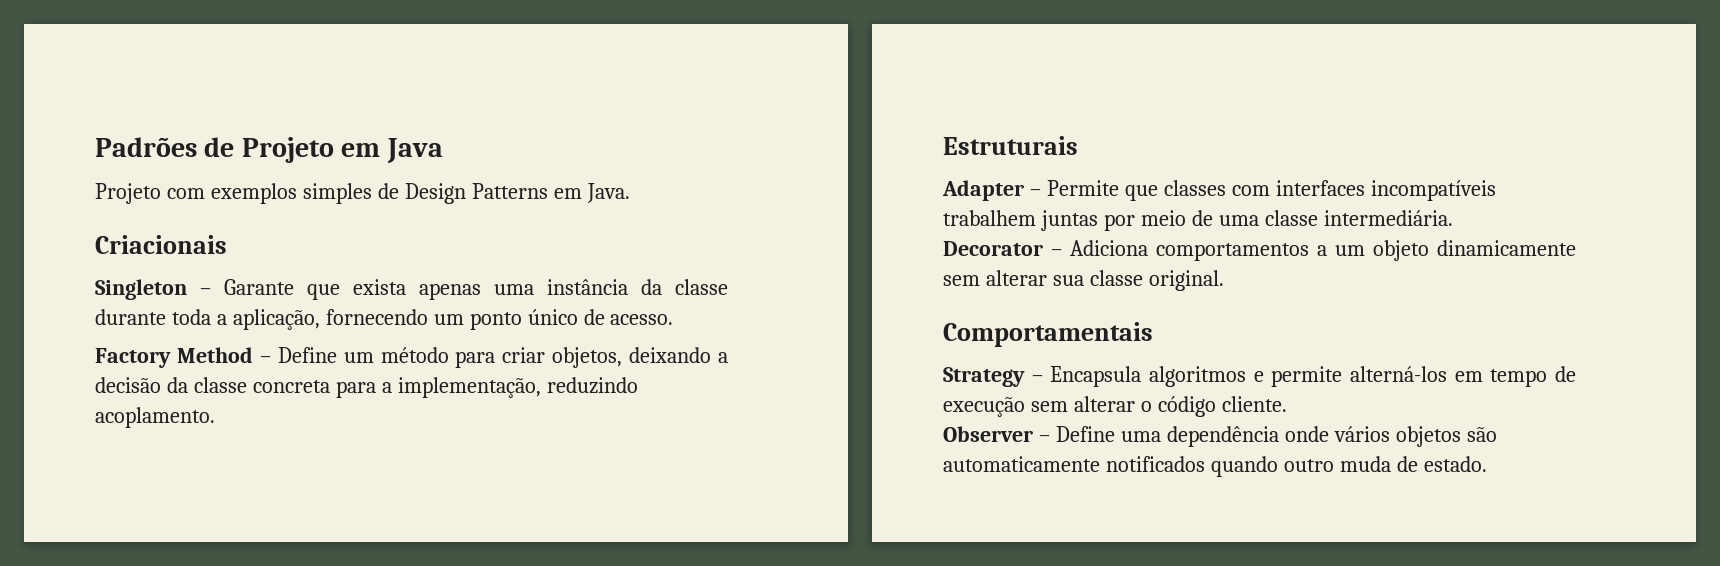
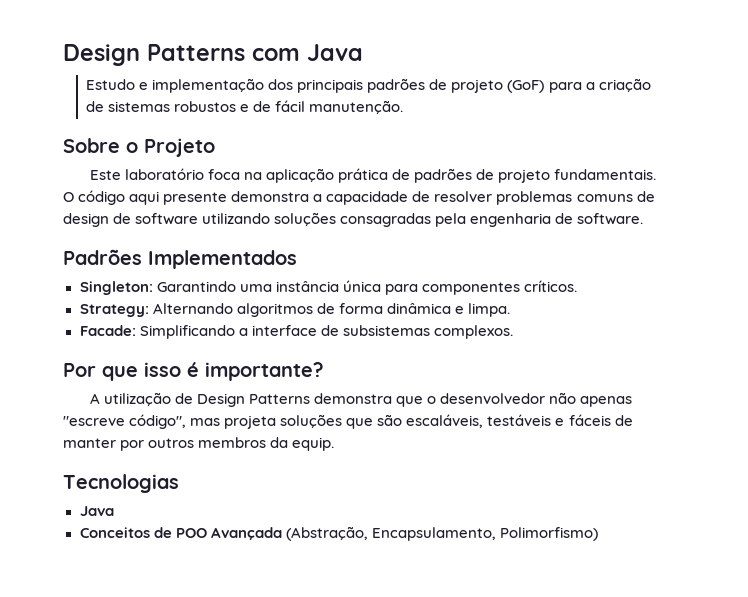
- Padrões de Projeto em Java
- Projeto com exemplos simples de Design Patterns em Java.
- Criacionais
- Singleton – Garante que exista apenas uma instância da classe durante toda a aplicação, fornecendo um ponto único de acesso.
- Factory Method – Define um método para criar objetos, deixando a decisão da classe concreta para a implementação, reduzindo acoplamento.
- Estruturais
- Adapter – Permite que classes com interfaces incompatíveis trabalhem juntas por meio de uma classe intermediária.
- Decorator – Adiciona comportamentos a um objeto dinamicamente sem alterar sua classe original.
- Comportamentais
- Strategy – Encapsula algoritmos e permite alterná-los em tempo de execução sem alterar o código cliente.
- Observer – Define uma dependência onde vários objetos são automaticamente notificados quando outro muda de estado.
+ Design Patterns com Java
+ Estudo e implementação dos principais padrões de projeto (GoF) para a criação de sistemas robustos e de fácil manutenção.
+ Sobre o Projeto
+ Este laboratório foca na aplicação prática de padrões de projeto fundamentais. O código aqui presente demonstra a capacidade de resolver problemas comuns de design de software utilizando soluções consagradas pela engenharia de software.
+ Padrões Implementados
+ Singleton: Garantindo uma instância única para componentes críticos.
+ Strategy: Alternando algoritmos de forma dinâmica e limpa.
+ Facade: Simplificando a interface de subsistemas complexos.
+ Por que isso é importante?
+ A utilização de Design Patterns demonstra que o desenvolvedor não apenas "escreve código", mas projeta soluções que são escaláveis, testáveis e fáceis de manter por outros membros da equip.
+ Tecnologias
+ Java
+ Conceitos de POO Avançada (Abstração, Encapsulamento, Polimorfismo)

